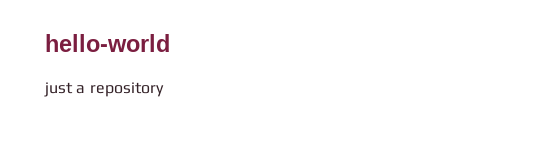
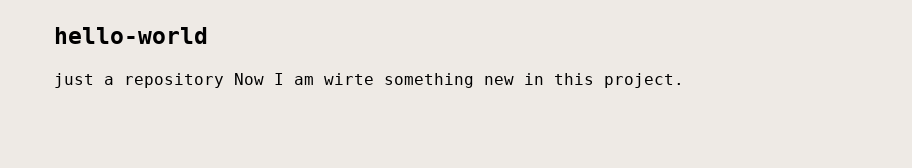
- just a repository
+ just a repository Now I am wirte something new in this project.

